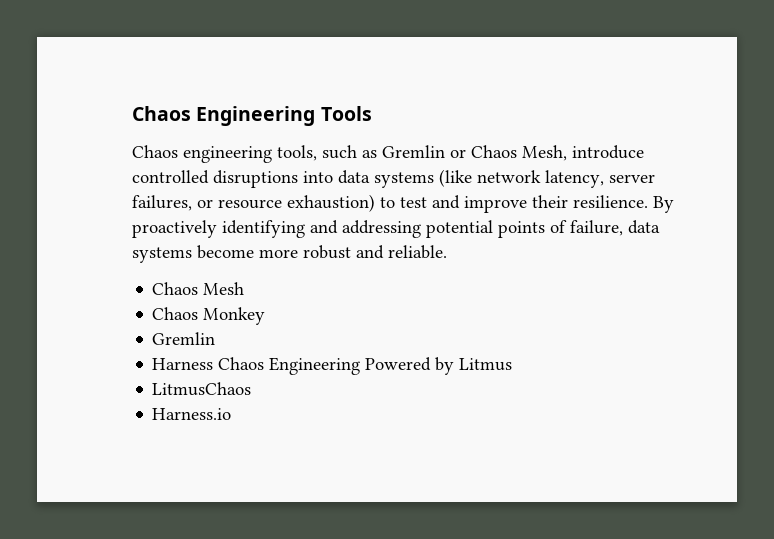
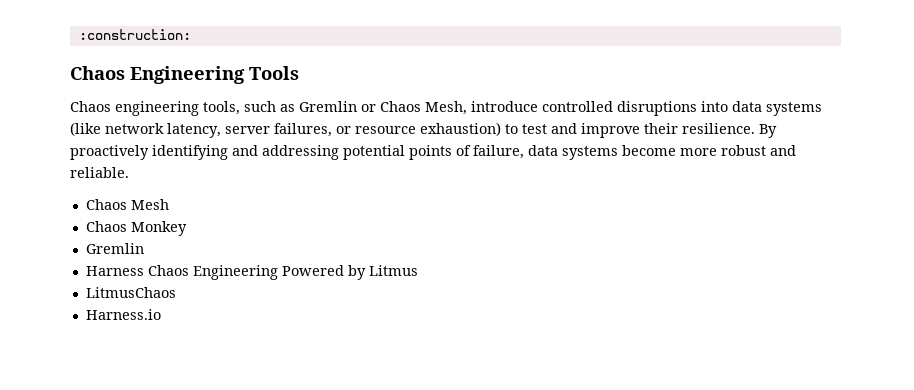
+ :construction:

